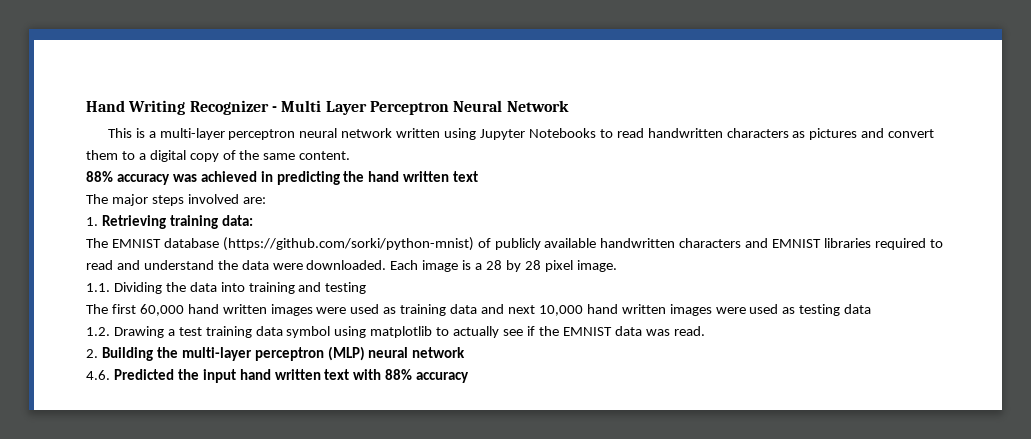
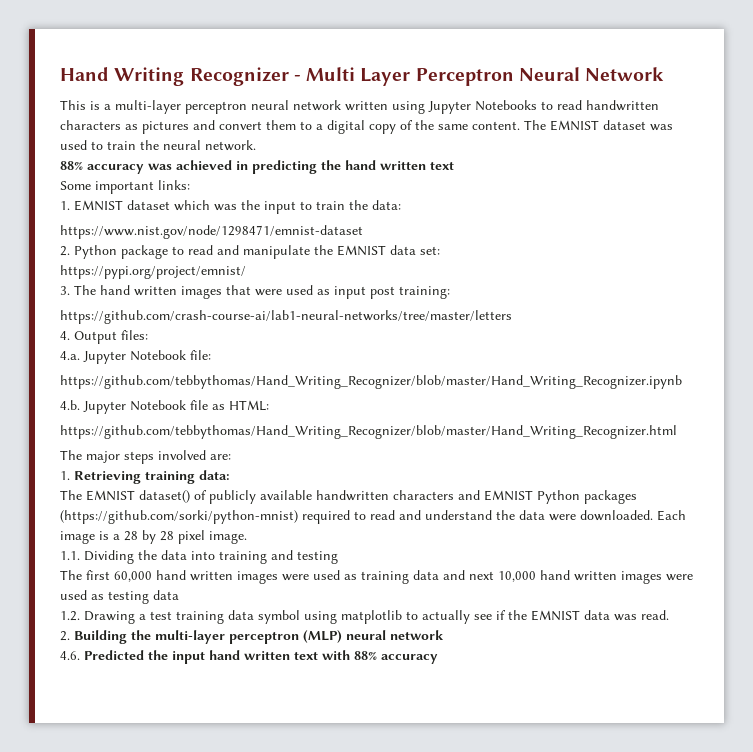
+ The EMNIST dataset was used to train the neural network.
+ Some important links:
+ 1. EMNIST dataset which was the input to train the data:
+ https://www.nist.gov/node/1298471/emnist-dataset
+ 2. Python package to read and manipulate the EMNIST data set:
+ https://pypi.org/project/emnist/
+ 3. The hand written images that were used as input post training:
+ https://github.com/crash-course-ai/lab1-neural-networks/tree/master/letters
+ 4. Output files:
+ 4.a. Jupyter Notebook file:
+ https://github.com/tebbythomas/Hand_Writing_Recognizer/blob/master/Hand_Writing_Recognizer.ipynb
+ 4.b. Jupyter Notebook file as HTML:
+ https://github.com/tebbythomas/Hand_Writing_Recognizer/blob/master/Hand_Writing_Recognizer.html
- The EMNIST database (https://github.com/sorki/python-mnist) of publicly available handwritten characters and EMNIST libraries required to read and understand the data were downloaded.
+ The EMNIST dataset() of publicly available handwritten characters and EMNIST Python packages (https://github.com/sorki/python-mnist) required to read and understand the data were downloaded.

